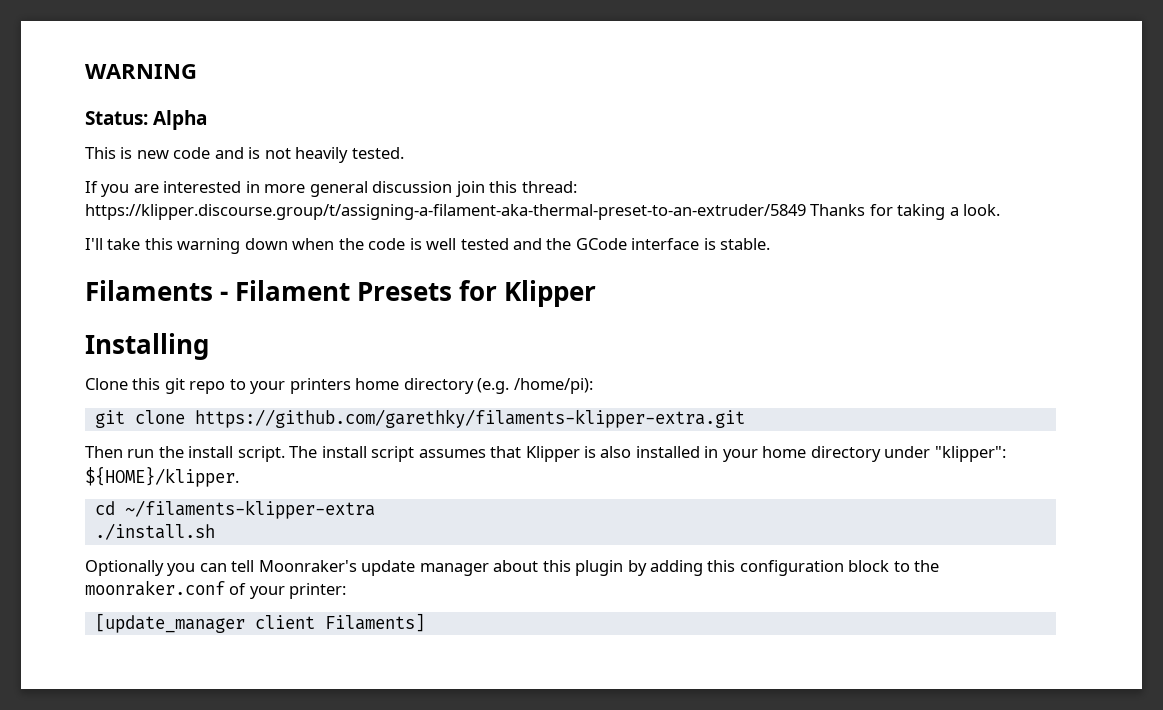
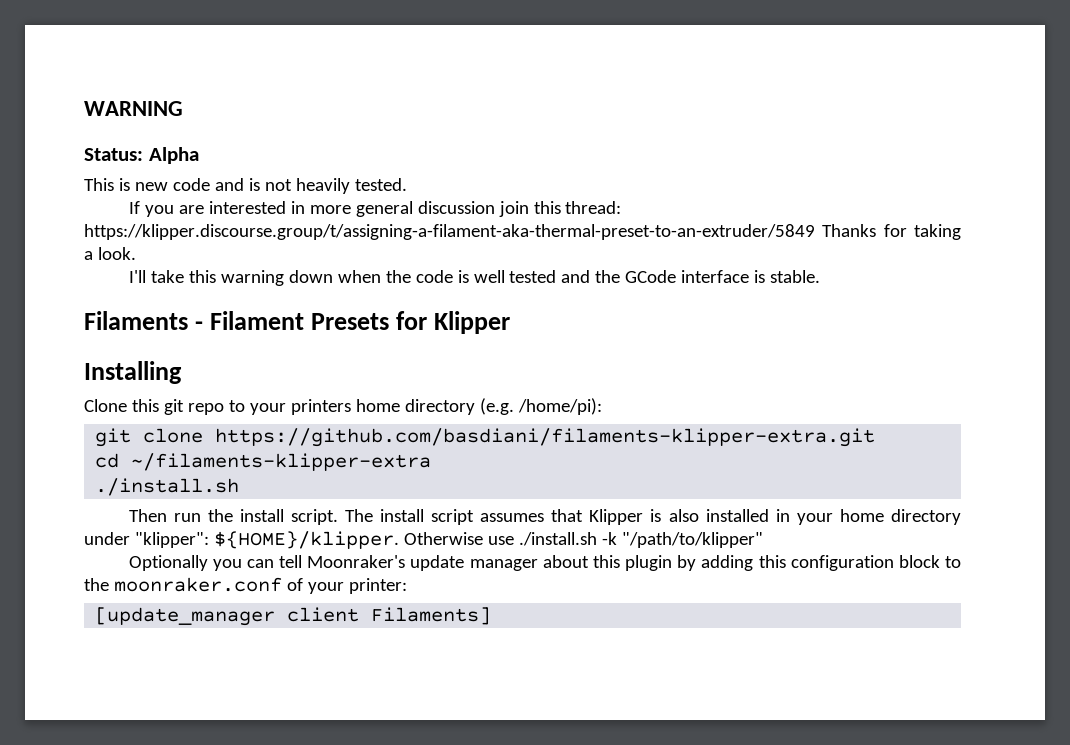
- git clone https://github.com/garethky/filaments-klipper-extra.git
+ git clone https://github.com/basdiani/filaments-klipper-extra.git
+ cd ~/filaments-klipper-extra
+ ./install.sh
- The install script assumes that Klipper is also installed in your home directory under "klipper": ${HOME}/klipper.
- cd ~/filaments-klipper-extra
- ./install.sh
+ The install script assumes that Klipper is also installed in your home directory under "klipper": ${HOME}/klipper. Otherwise use ./install.sh -k "/path/to/klipper"

